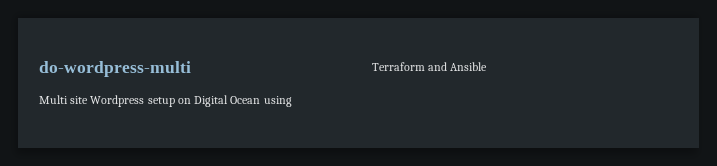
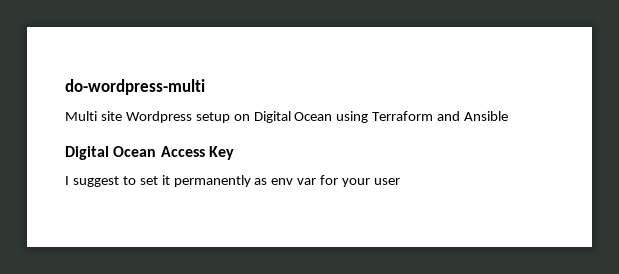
+ Digital Ocean Access Key
+ I suggest to set it permanently as env var for your user

